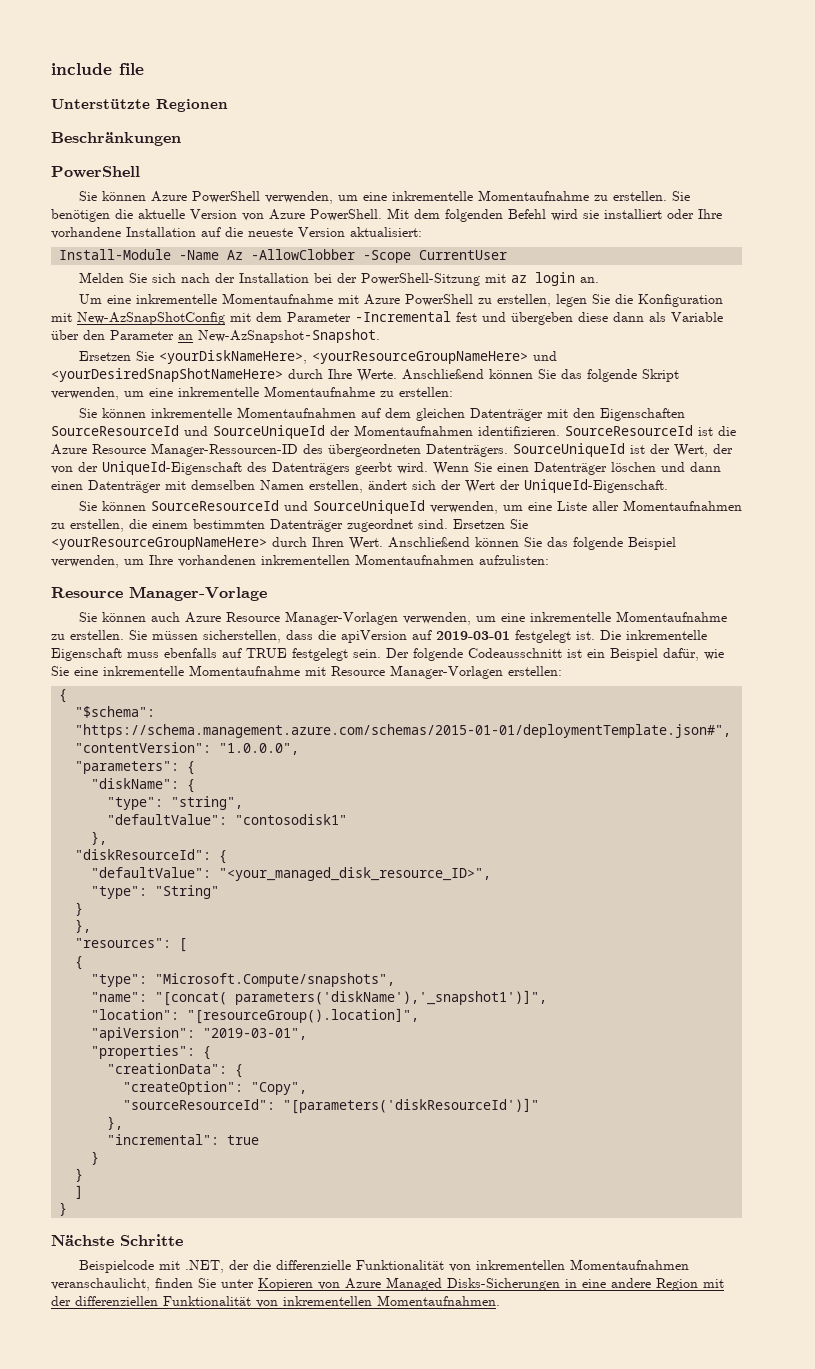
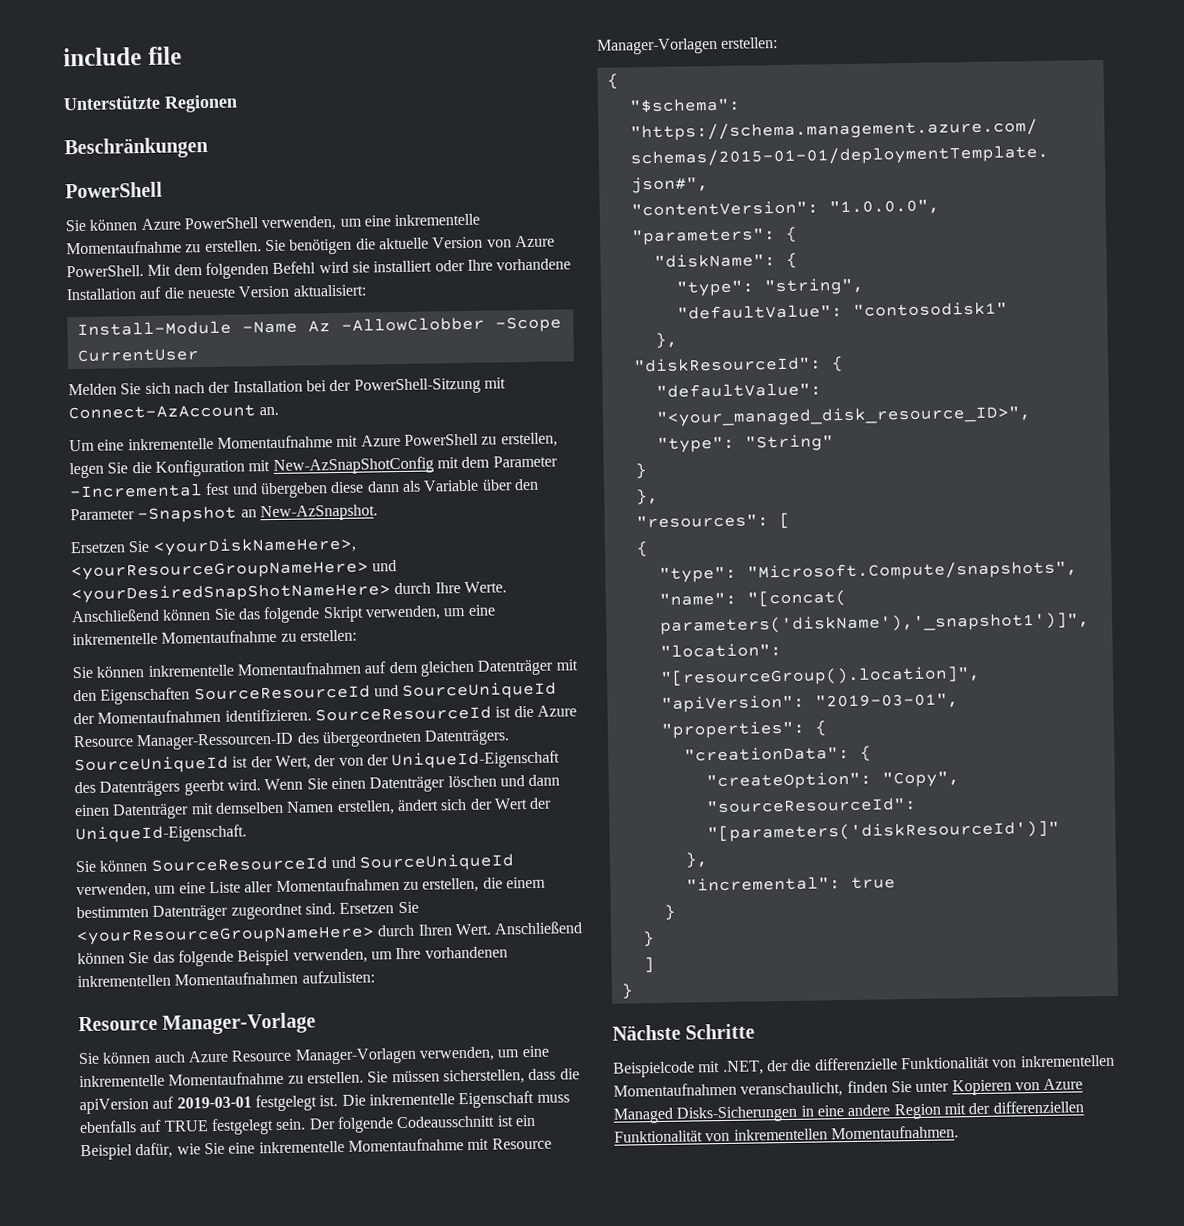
- Melden Sie sich nach der Installation bei der PowerShell-Sitzung mit az login an.
+ Melden Sie sich nach der Installation bei der PowerShell-Sitzung mit Connect-AzAccount an.
- Um eine inkrementelle Momentaufnahme mit Azure PowerShell zu erstellen, legen Sie die Konfiguration mit New-AzSnapShotConfig mit dem Parameter -Incremental fest und übergeben diese dann als Variable über den Parameter an New-AzSnapshot-Snapshot.
+ Um eine inkrementelle Momentaufnahme mit Azure PowerShell zu erstellen, legen Sie die Konfiguration mit New-AzSnapShotConfig mit dem Parameter -Incremental fest und übergeben diese dann als Variable über den Parameter -Snapshot an New-AzSnapshot.

